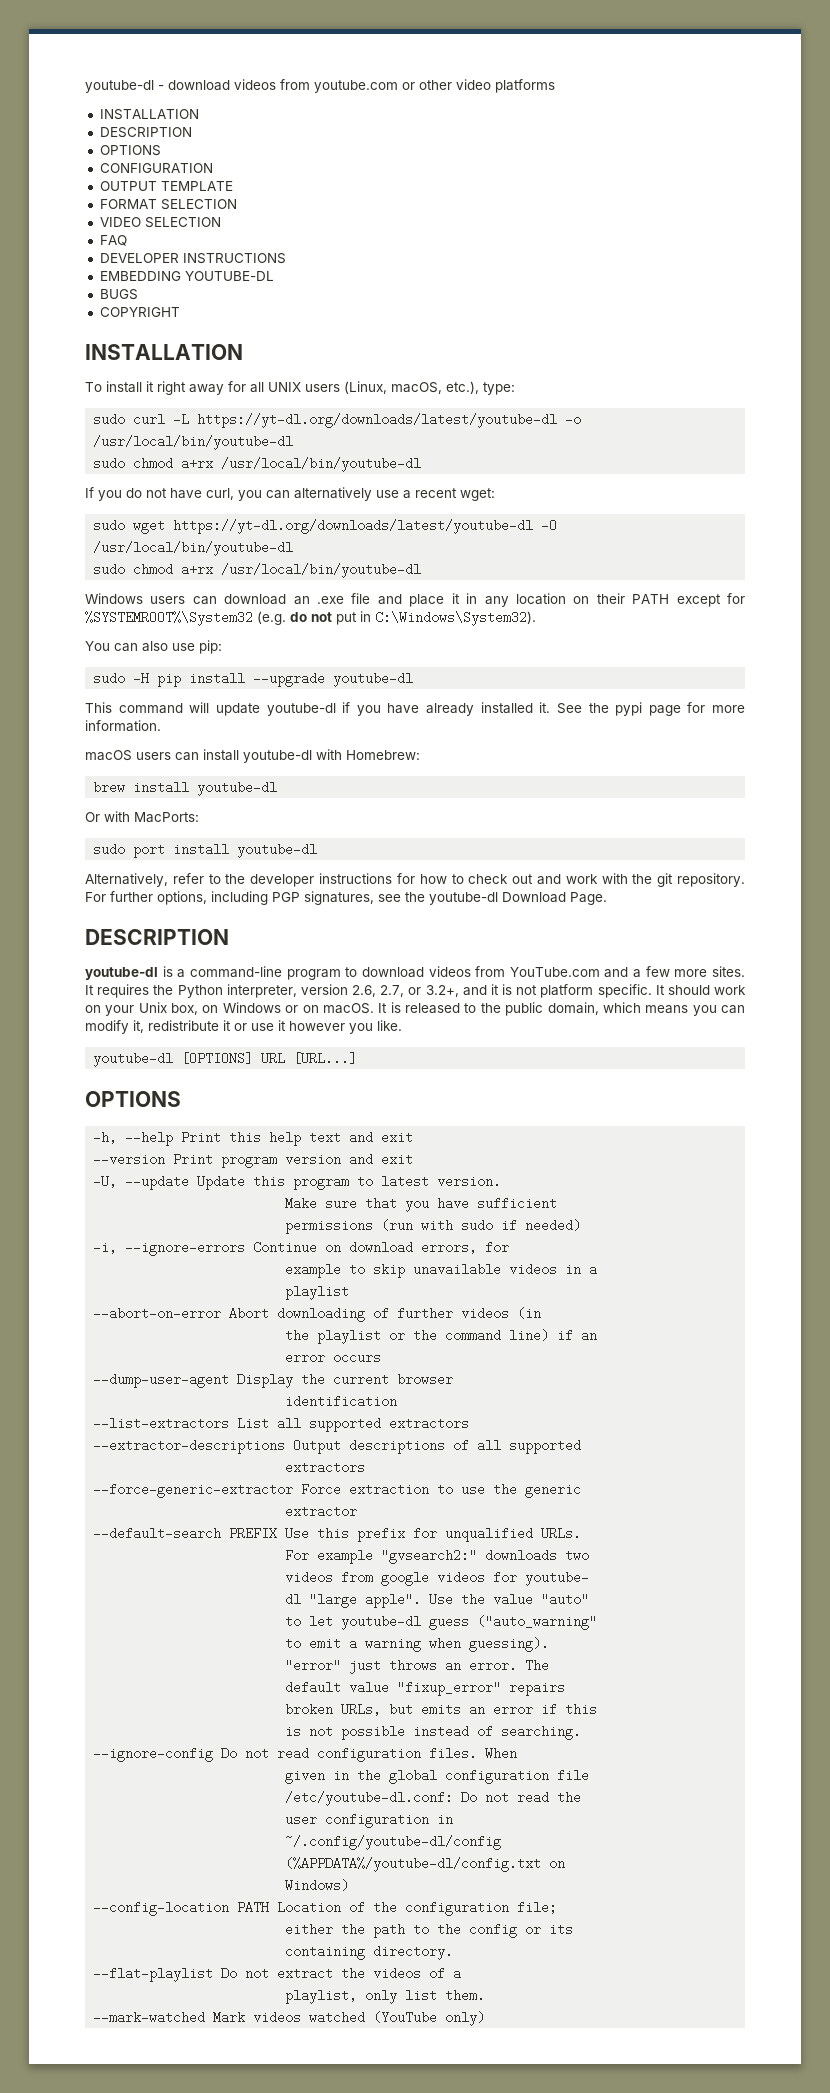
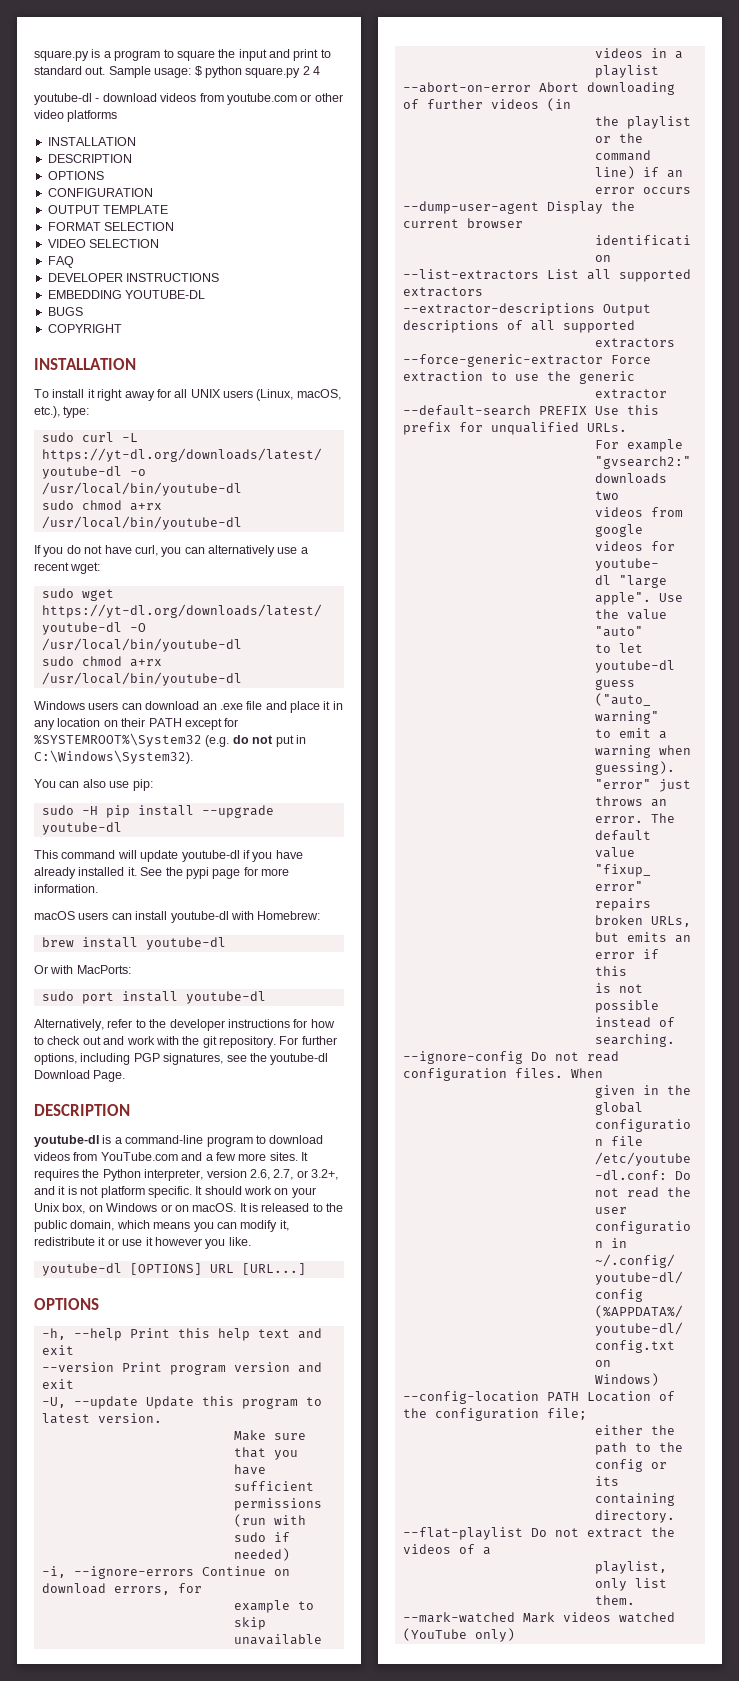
+ square.py is a program to square the input and print to standard out. Sample usage: $ python square.py 2 4

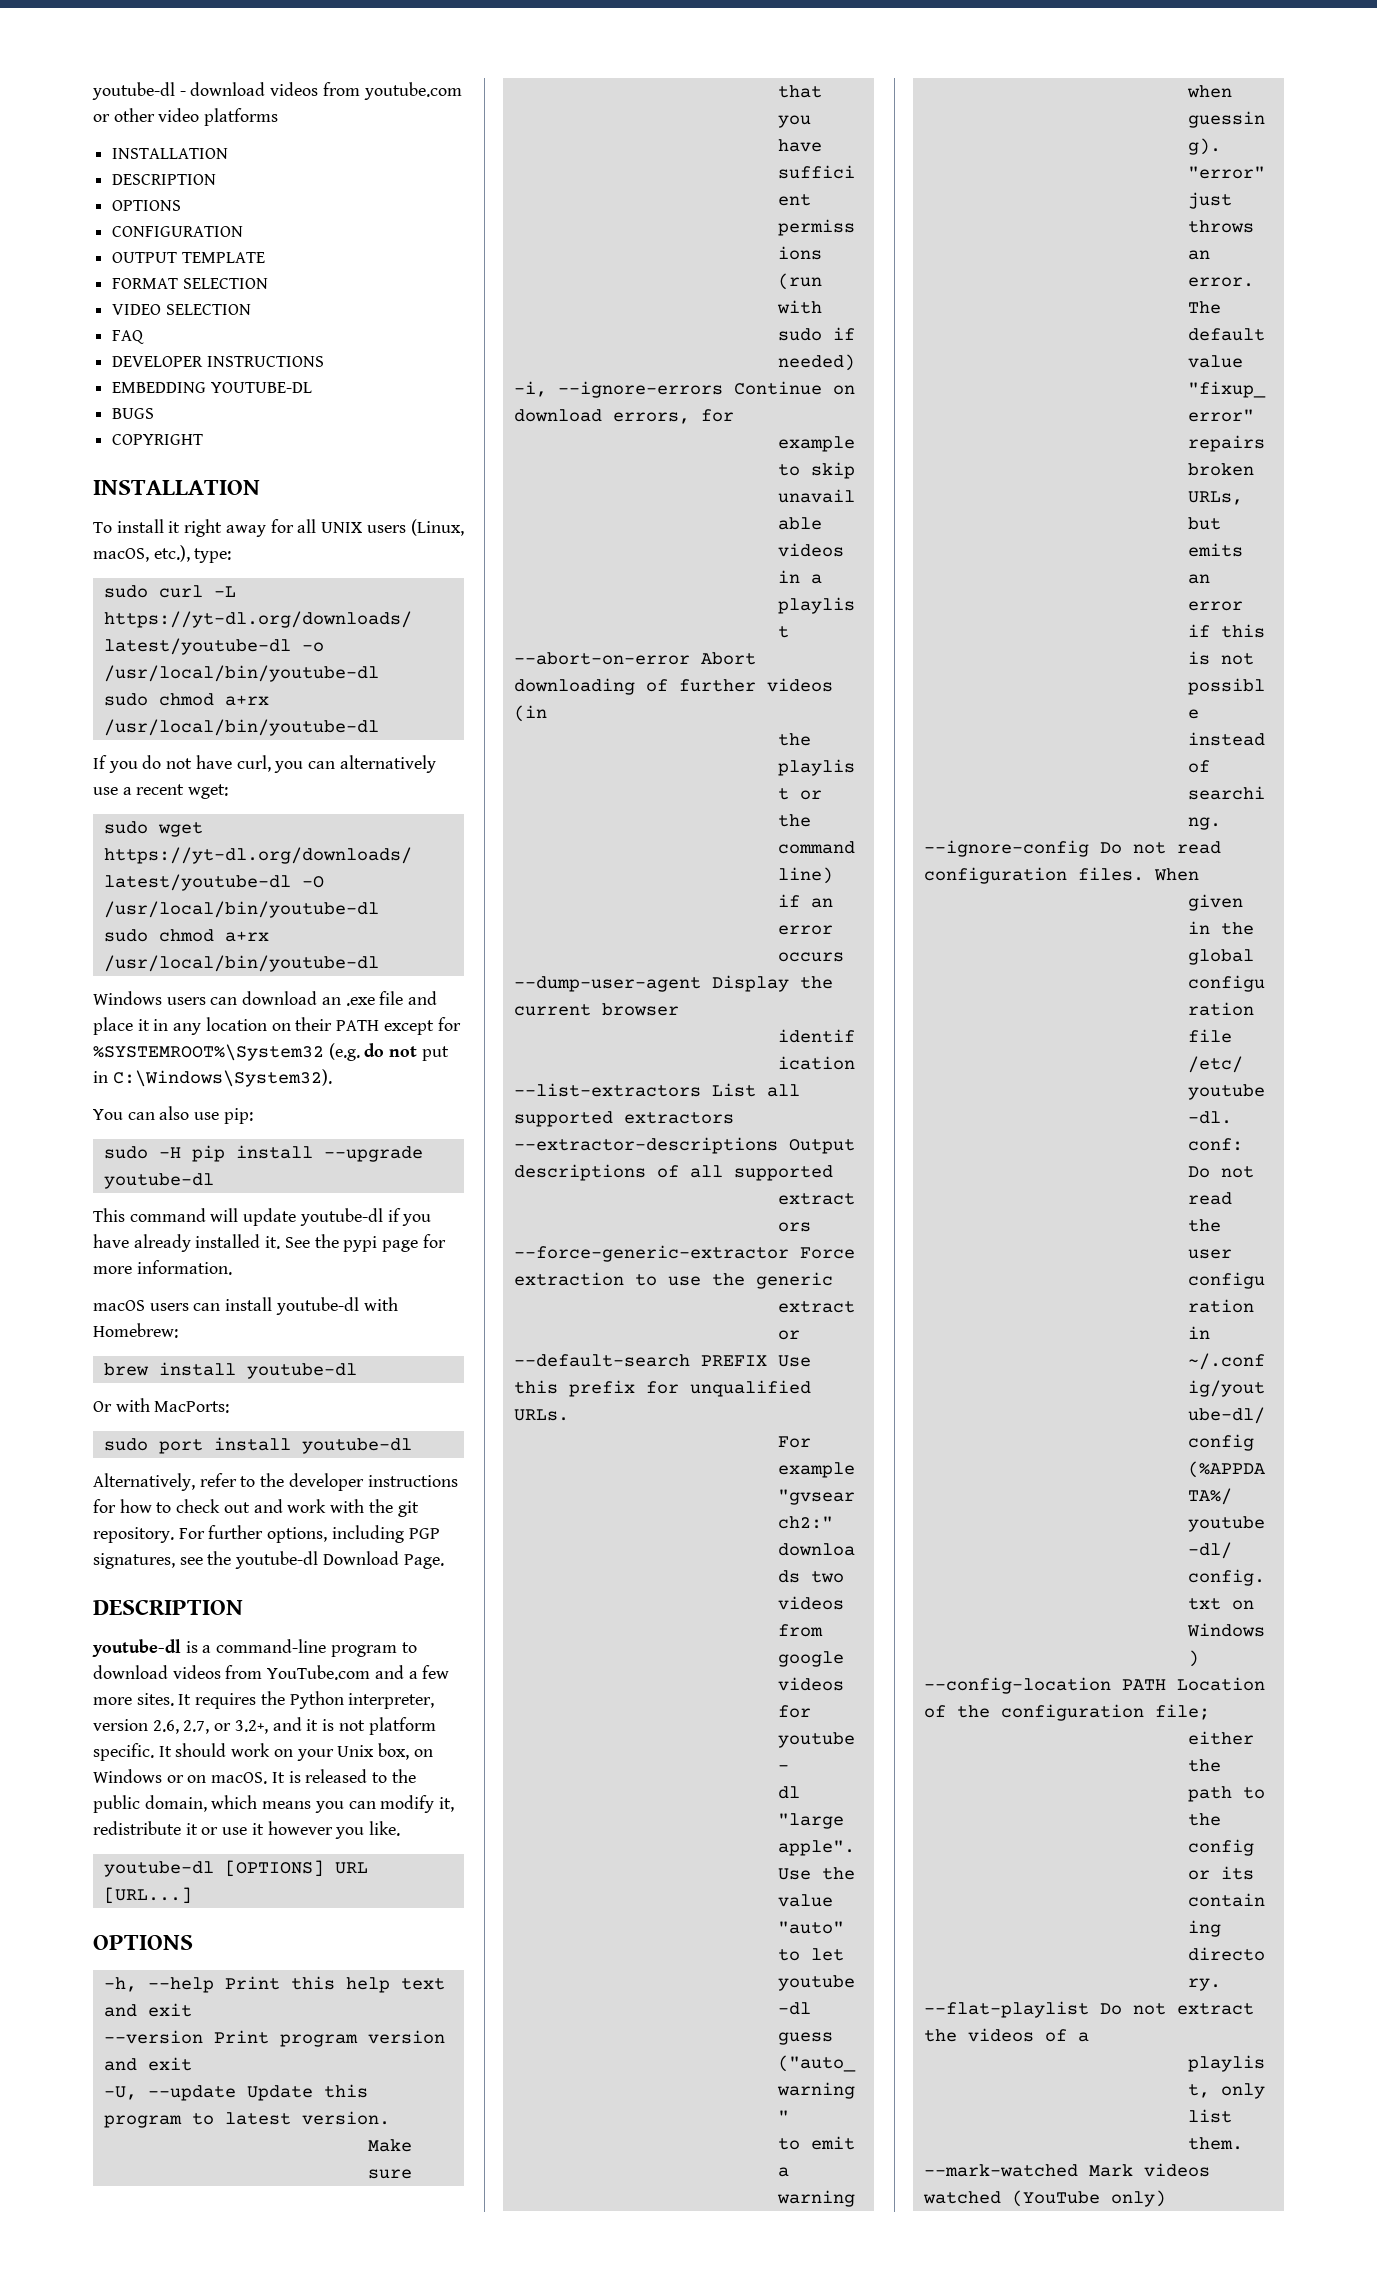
- square.py is a program to square the input and print to standard out. Sample usage: $ python square.py 2 4

